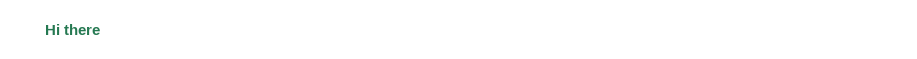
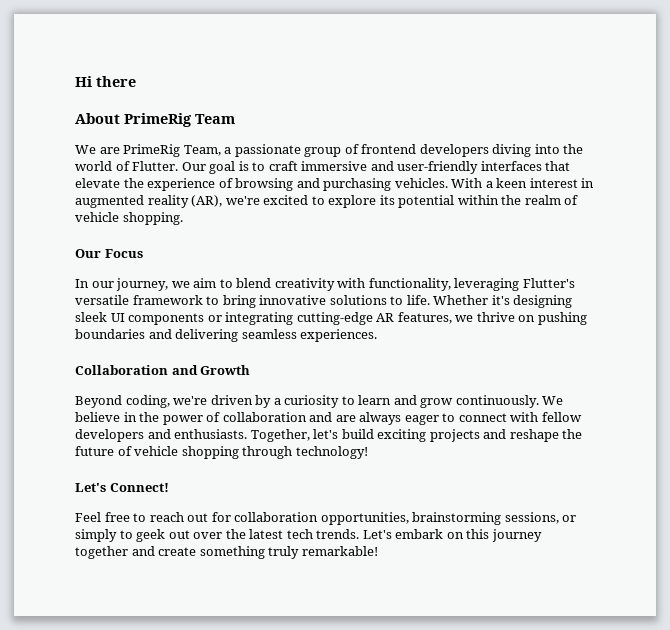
+ About PrimeRig Team
+ We are PrimeRig Team, a passionate group of frontend developers diving into the world of Flutter. Our goal is to craft immersive and user-friendly interfaces that elevate the experience of browsing and purchasing vehicles. With a keen interest in augmented reality (AR), we're excited to explore its potential within the realm of vehicle shopping.
+ Our Focus
+ In our journey, we aim to blend creativity with functionality, leveraging Flutter's versatile framework to bring innovative solutions to life. Whether it's designing sleek UI components or integrating cutting-edge AR features, we thrive on pushing boundaries and delivering seamless experiences.
+ Collaboration and Growth
+ Beyond coding, we're driven by a curiosity to learn and grow continuously. We believe in the power of collaboration and are always eager to connect with fellow developers and enthusiasts. Together, let's build exciting projects and reshape the future of vehicle shopping through technology!
+ Let's Connect!
+ Feel free to reach out for collaboration opportunities, brainstorming sessions, or simply to geek out over the latest tech trends. Let's embark on this journey together and create something truly remarkable!

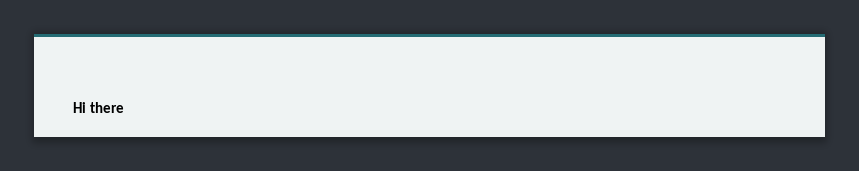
- About PrimeRig Team
- We are PrimeRig Team, a passionate group of frontend developers diving into the world of Flutter. Our goal is to craft immersive and user-friendly interfaces that elevate the experience of browsing and purchasing vehicles. With a keen interest in augmented reality (AR), we're excited to explore its potential within the realm of vehicle shopping.
- Our Focus
- In our journey, we aim to blend creativity with functionality, leveraging Flutter's versatile framework to bring innovative solutions to life. Whether it's designing sleek UI components or integrating cutting-edge AR features, we thrive on pushing boundaries and delivering seamless experiences.
- Collaboration and Growth
- Beyond coding, we're driven by a curiosity to learn and grow continuously. We believe in the power of collaboration and are always eager to connect with fellow developers and enthusiasts. Together, let's build exciting projects and reshape the future of vehicle shopping through technology!
- Let's Connect!
- Feel free to reach out for collaboration opportunities, brainstorming sessions, or simply to geek out over the latest tech trends. Let's embark on this journey together and create something truly remarkable!

